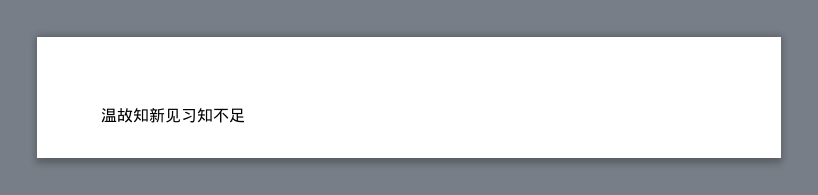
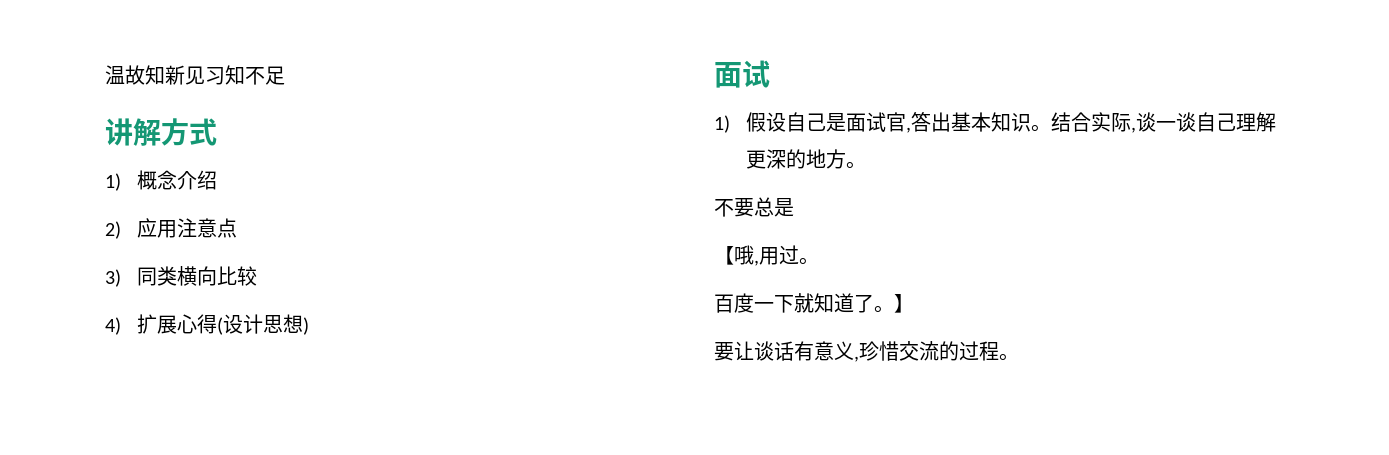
+ 讲解方式
+ 1)概念介绍
+ 2)应用注意点
+ 3)同类横向比较
+ 4)扩展心得(设计思想)
+ 面试
+ 1)假设自己是面试官,答出基本知识。结合实际,谈一谈自己理解更深的地方。
+ 不要总是
+ 【哦,用过。
+ 百度一下就知道了。】
+ 要让谈话有意义,珍惜交流的过程。

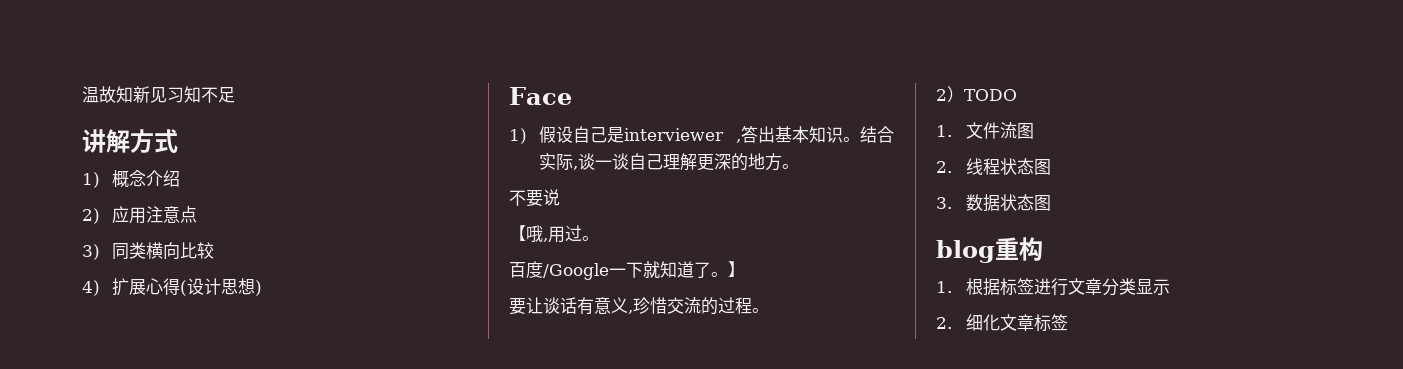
  4)扩展心得(设计思想)
- 面试
+ Face
- 1)假设自己是面试官,答出基本知识。
+ 1)假设自己是interviewer ,答出基本知识。
- 不要总是
+ 不要说
- 百度一下就知道了。
+ 百度/Google一下就知道了。
+ 2）TODO
+ 1.文件流图
+ 2.线程状态图
+ 3.数据状态图
+ blog重构
+ 1.根据标签进行文章分类显示
+ 2.细化文章标签

